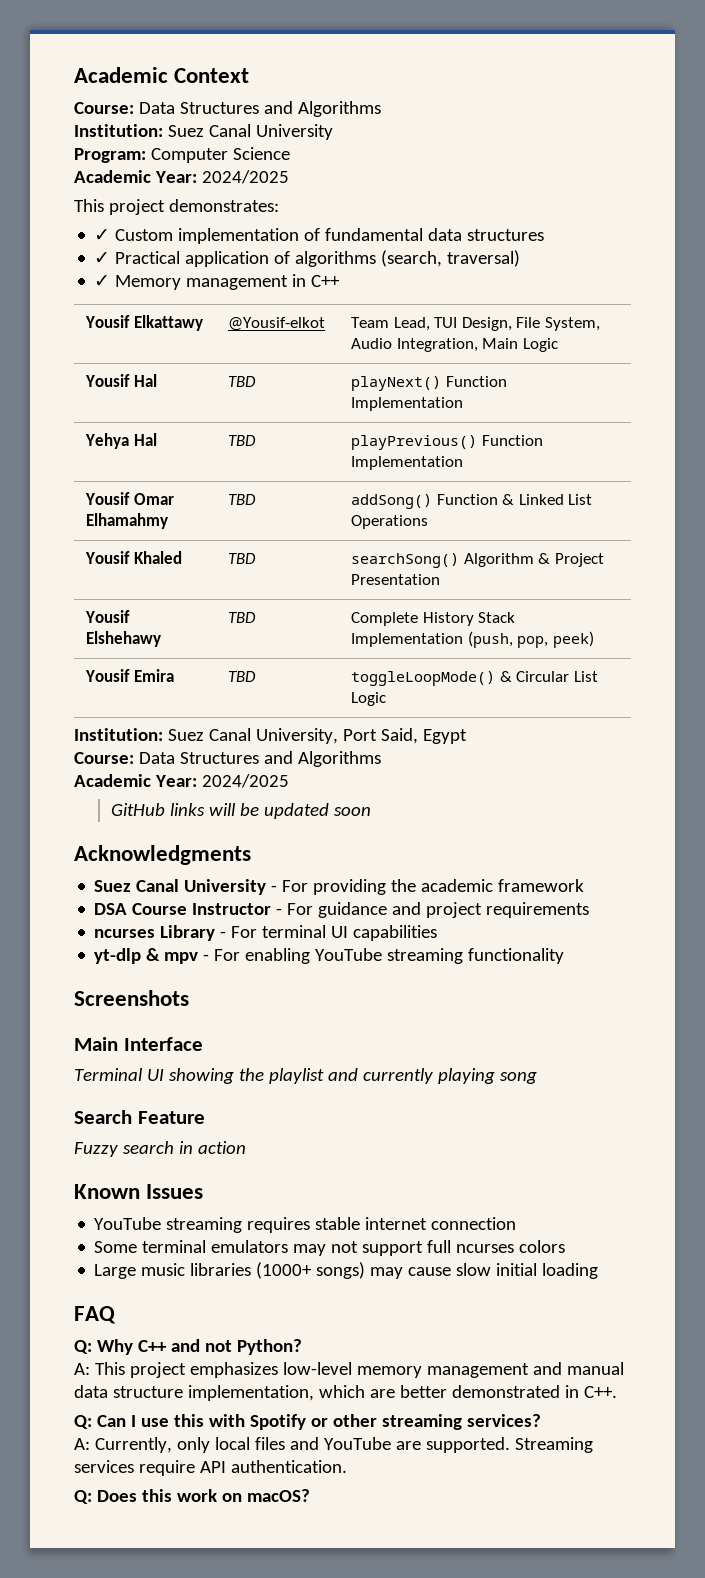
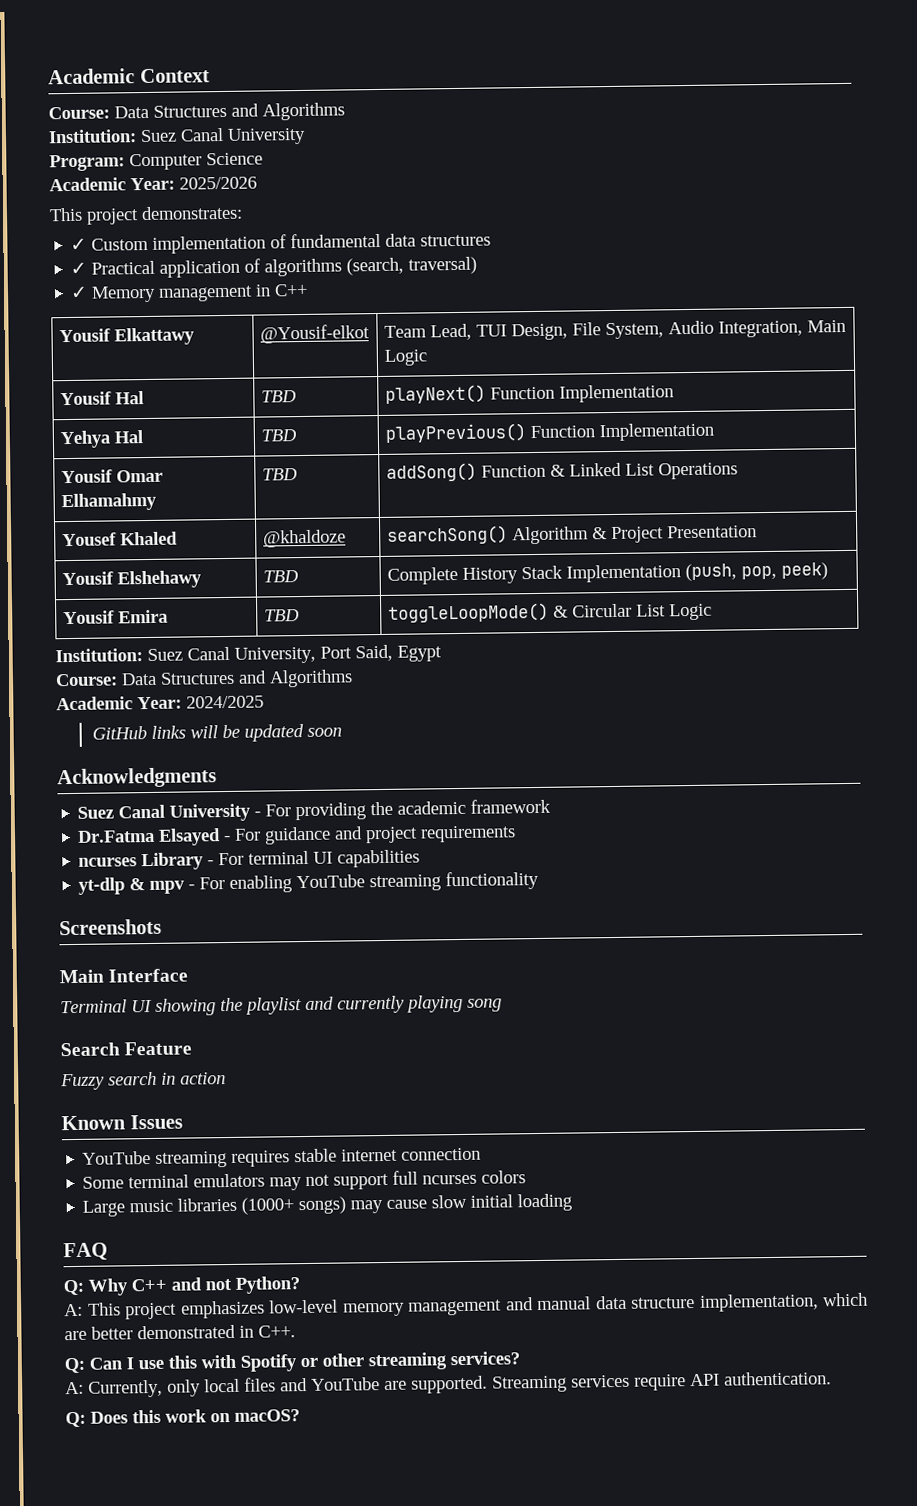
  Program: Computer Science
- Academic Year: 2024/2025
+ Academic Year: 2025/2026
- Yousif Khaled | TBD | searchSong() Algorithm & Project Presentation
+ Yousef Khaled | @khaldoze | searchSong() Algorithm & Project Presentation
- DSA Course Instructor - For guidance and project requirements
+ Dr.Fatma Elsayed - For guidance and project requirements

